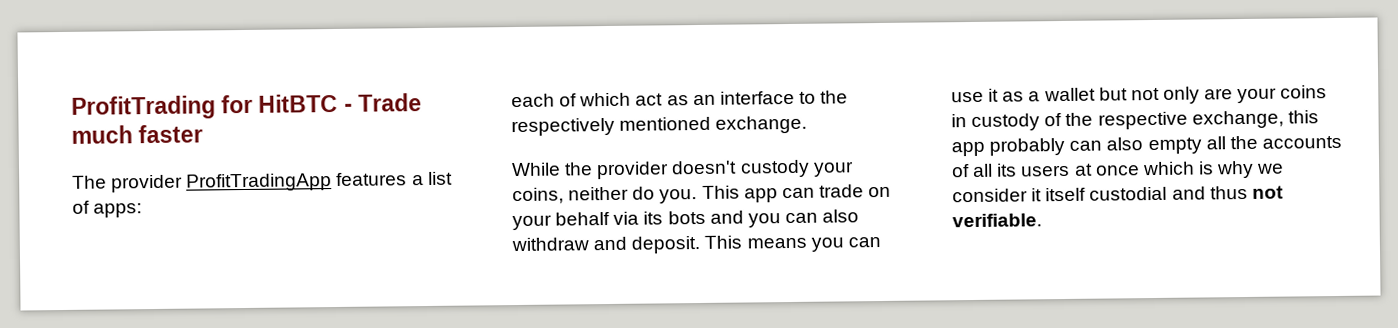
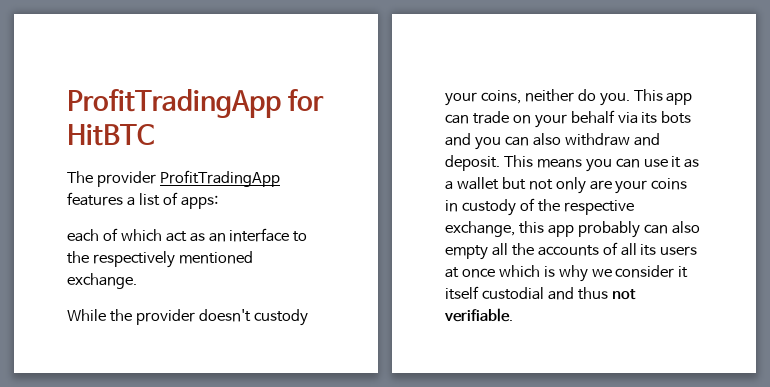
- ProfitTrading for HitBTC - Trade much faster
+ ProfitTradingApp for HitBTC

